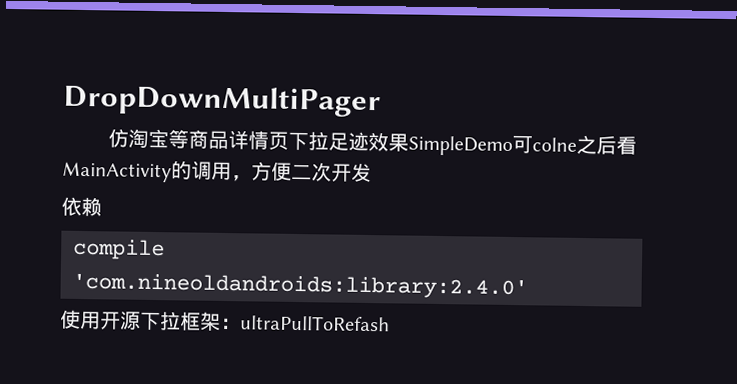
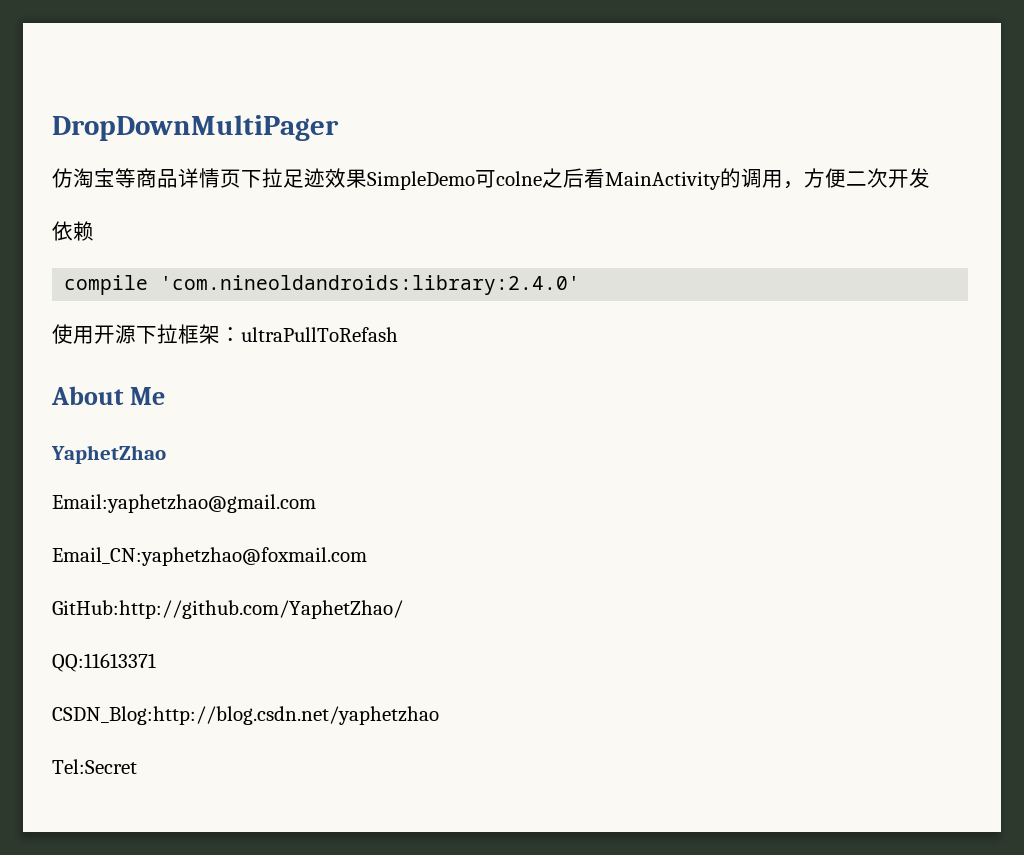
+ About Me
+ YaphetZhao
+ Email:yaphetzhao@gmail.com
+ Email_CN:yaphetzhao@foxmail.com
+ GitHub:http://github.com/YaphetZhao/
+ QQ:11613371
+ CSDN_Blog:http://blog.csdn.net/yaphetzhao
+ Tel:Secret

